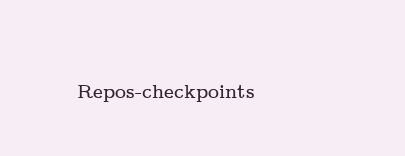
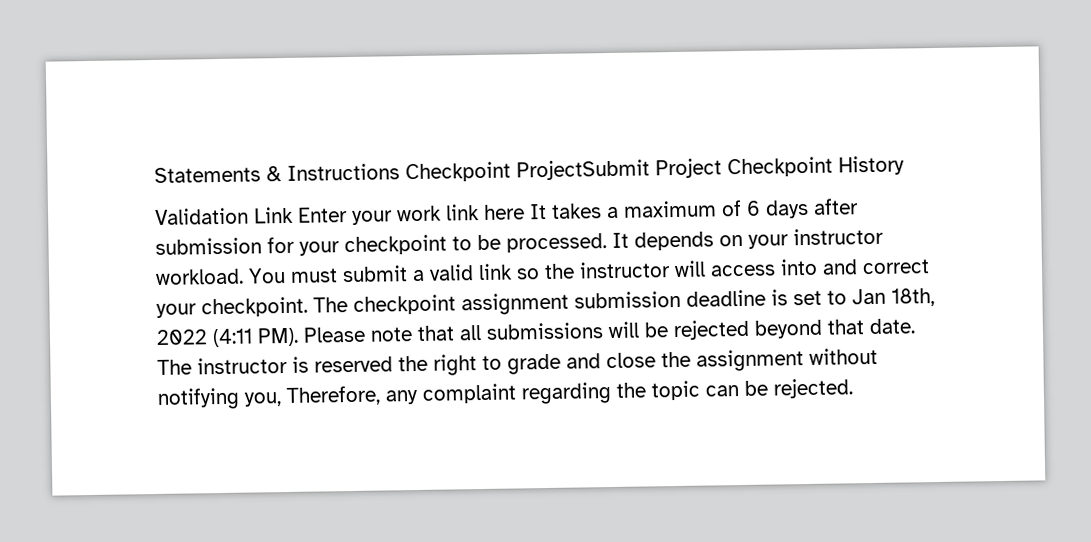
- Repos-checkpoints
+ Statements & Instructions Checkpoint ProjectSubmit Project Checkpoint History
+ Validation Link Enter your work link here It takes a maximum of 6 days after submission for your checkpoint to be processed. It depends on your instructor workload. You must submit a valid link so the instructor will access into and correct your checkpoint. The checkpoint assignment submission deadline is set to Jan 18th, 2022 (4:11 PM). Please note that all submissions will be rejected beyond that date. The instructor is reserved the right to grade and close the assignment without notifying you, Therefore, any complaint regarding the topic can be rejected.

